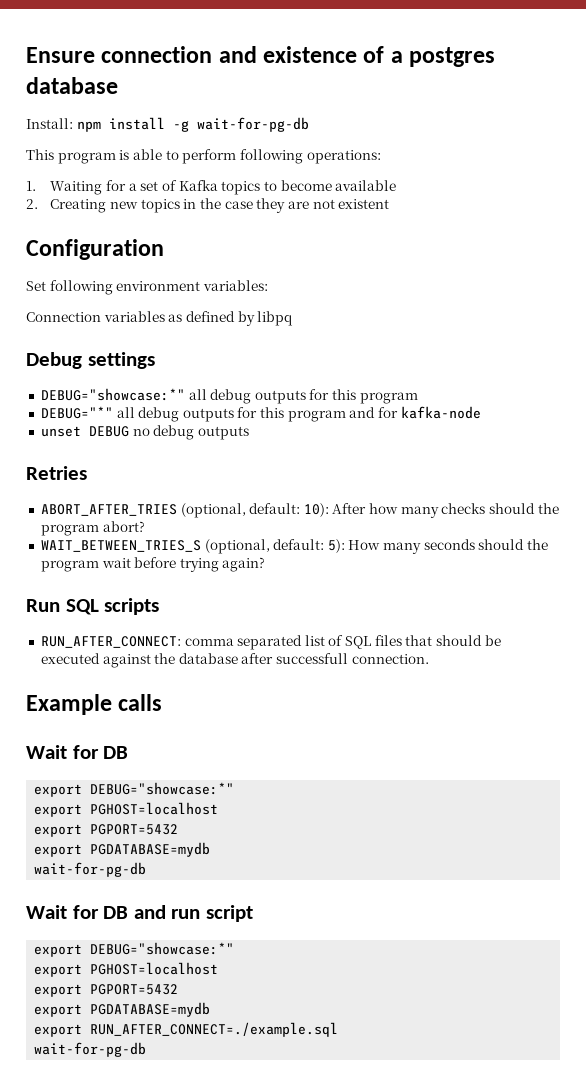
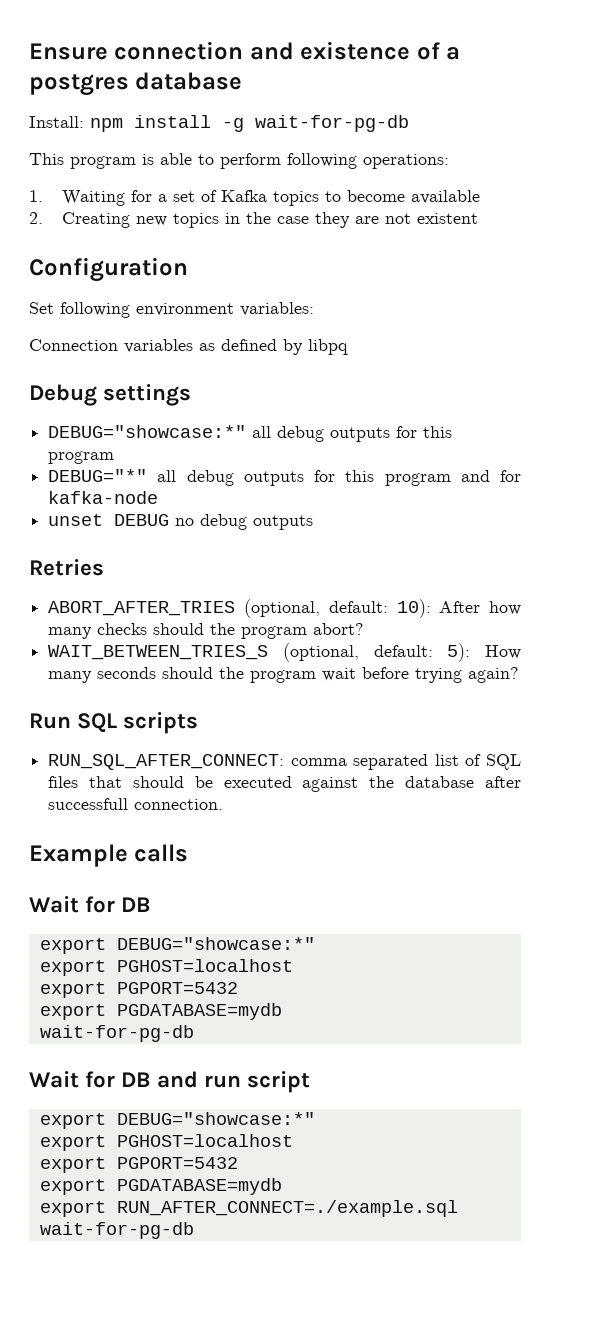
- RUN_AFTER_CONNECT: comma separated list of SQL files that should be executed against the database after successfull connection.
+ RUN_SQL_AFTER_CONNECT: comma separated list of SQL files that should be executed against the database after successfull connection.

